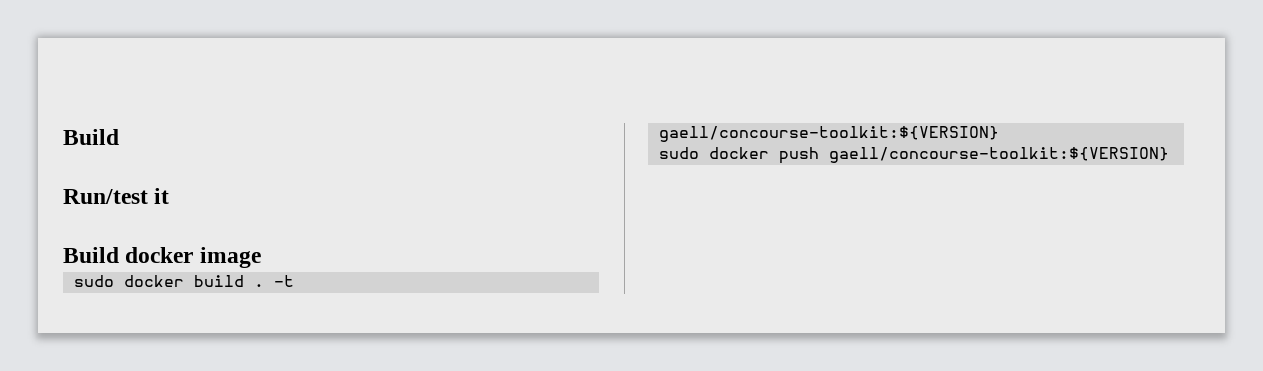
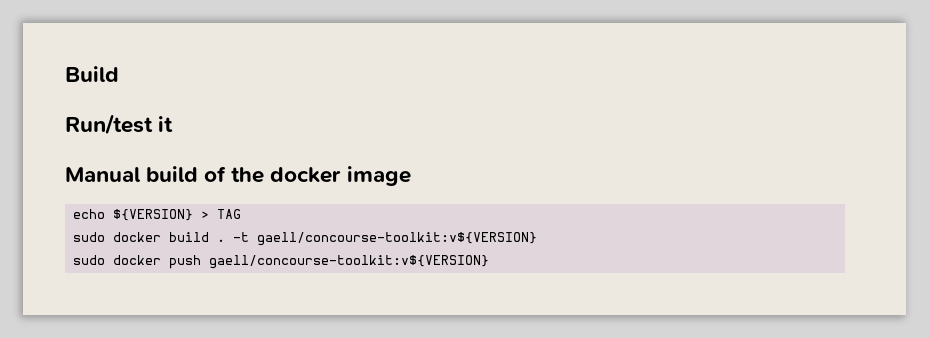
- Build docker image
+ Manual build of the docker image
+ echo ${VERSION} > TAG
- -t gaell/concourse-toolkit:${VERSION}
+ -t gaell/concourse-toolkit:v${VERSION}
- sudo docker push gaell/concourse-toolkit:${VERSION}
+ sudo docker push gaell/concourse-toolkit:v${VERSION}

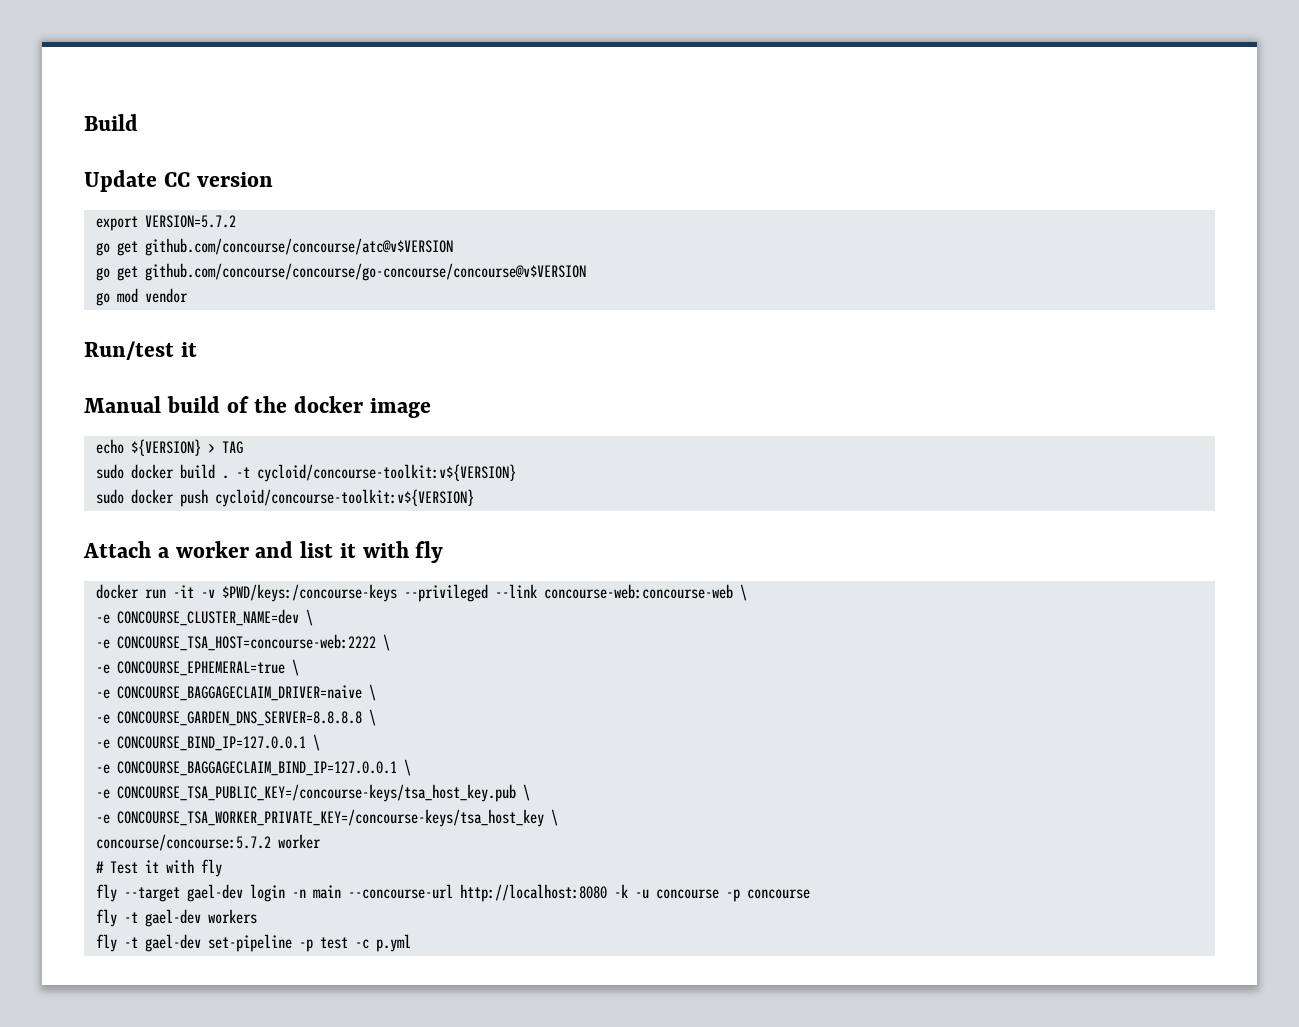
+ Update CC version
+ export VERSION=5.7.2
+ go get github.com/concourse/concourse/atc@v$VERSION
+ go get github.com/concourse/concourse/go-concourse/concourse@v$VERSION
+ go mod vendor
- -t gaell/concourse-toolkit:v${VERSION}
+ -t cycloid/concourse-toolkit:v${VERSION}
- sudo docker push gaell/concourse-toolkit:v${VERSION}
+ sudo docker push cycloid/concourse-toolkit:v${VERSION}
+ Attach a worker and list it with fly
+ docker run -it -v $PWD/keys:/concourse-keys --privileged --link concourse-web:concourse-web \
+ -e CONCOURSE_CLUSTER_NAME=dev \
+ -e CONCOURSE_TSA_HOST=concourse-web:2222 \
+ -e CONCOURSE_EPHEMERAL=true \
+ -e CONCOURSE_BAGGAGECLAIM_DRIVER=naive \
+ -e CONCOURSE_GARDEN_DNS_SERVER=8.8.8.8 \
+ -e CONCOURSE_BIND_IP=127.0.0.1 \
+ -e CONCOURSE_BAGGAGECLAIM_BIND_IP=127.0.0.1 \
+ -e CONCOURSE_TSA_PUBLIC_KEY=/concourse-keys/tsa_host_key.pub \
+ -e CONCOURSE_TSA_WORKER_PRIVATE_KEY=/concourse-keys/tsa_host_key \
+ concourse/concourse:5.7.2 worker
+ # Test it with fly
+ fly --target gael-dev login -n main --concourse-url http://localhost:8080 -k -u concourse -p concourse
+ fly -t gael-dev workers
+ fly -t gael-dev set-pipeline -p test -c p.yml

